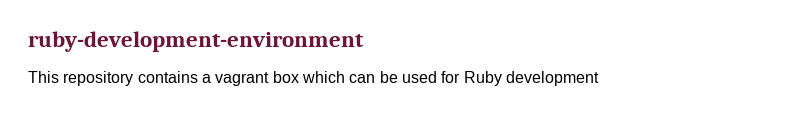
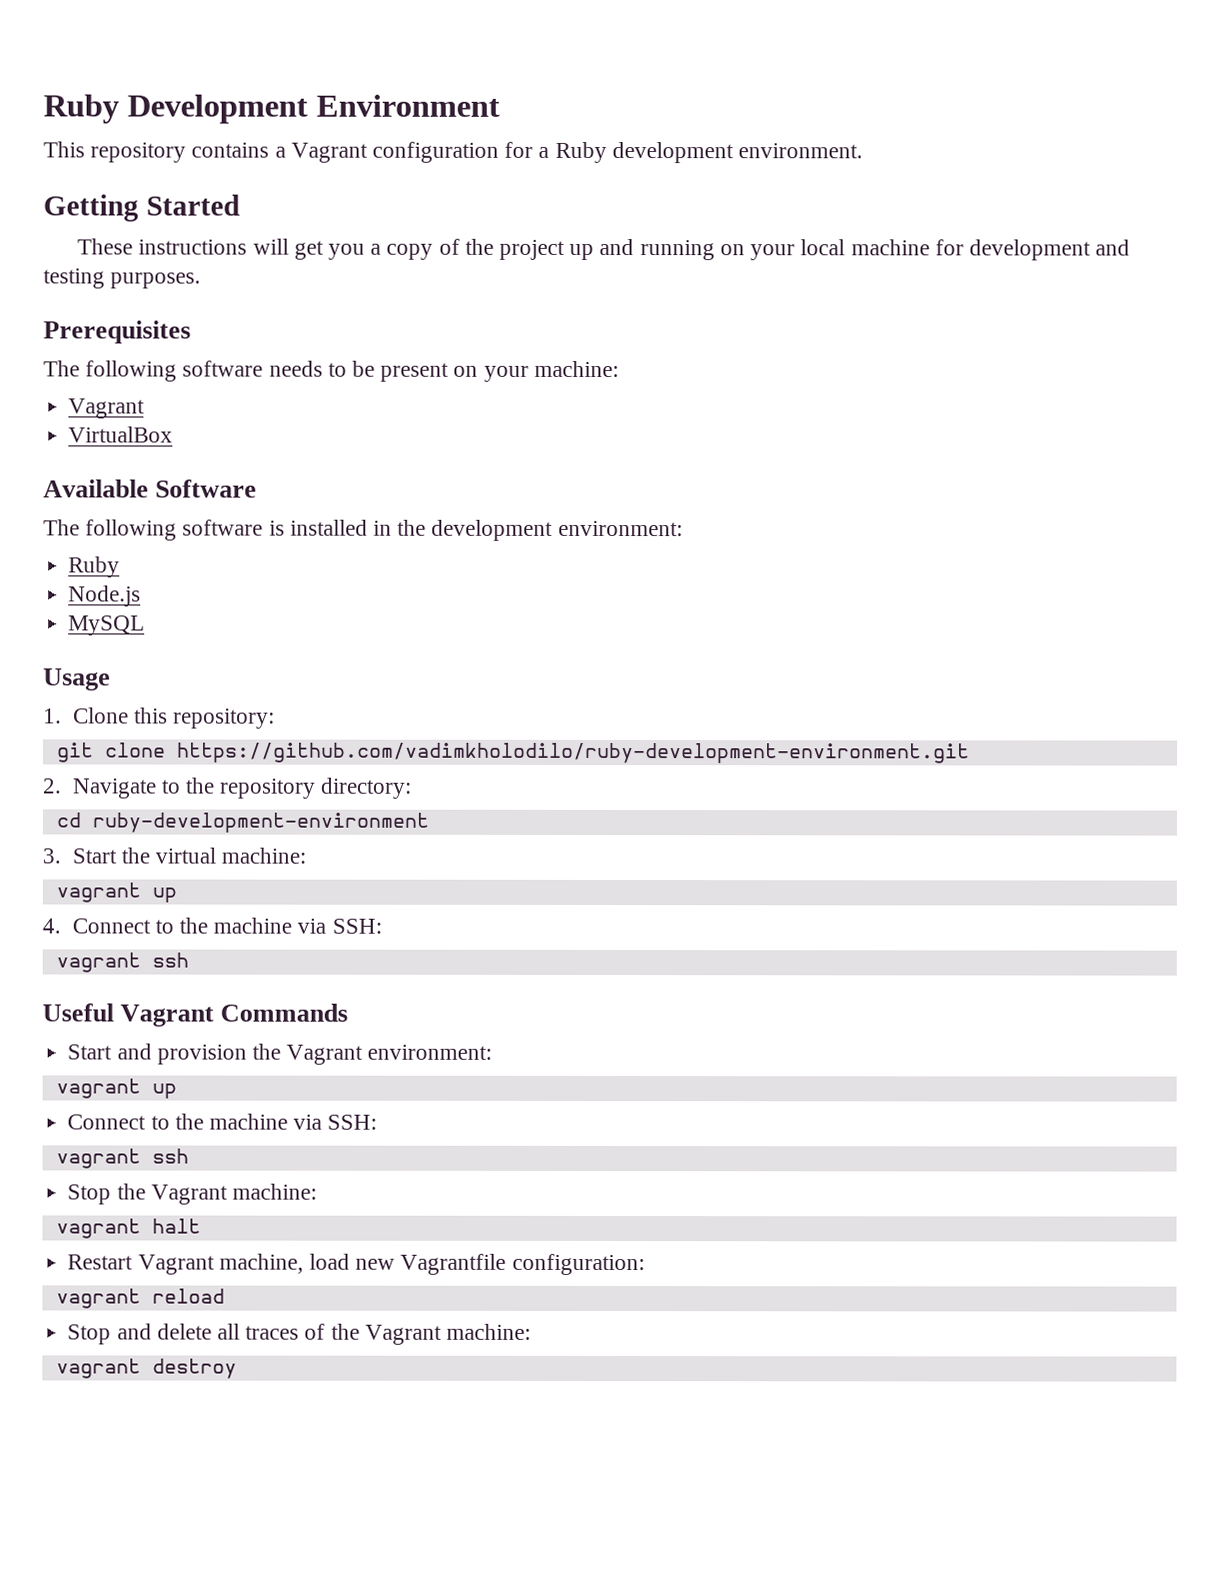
- ruby-development-environment
+ Ruby Development Environment
- This repository contains a vagrant box which can be used for Ruby development
+ This repository contains a Vagrant configuration for a Ruby development environment.
+ Getting Started
+ These instructions will get you a copy of the project up and running on your local machine for development and testing purposes.
+ Prerequisites
+ The following software needs to be present on your machine:
+ Vagrant
+ VirtualBox
+ Available Software
+ The following software is installed in the development environment:
+ Ruby
+ Node.js
+ MySQL
+ Usage
+ 1. Clone this repository:
+ git clone https://github.com/vadimkholodilo/ruby-development-environment.git
+ 2. Navigate to the repository directory:
+ cd ruby-development-environment
+ 3. Start the virtual machine:
+ vagrant up
+ 4. Connect to the machine via SSH:
+ vagrant ssh
+ Useful Vagrant Commands
+ Start and provision the Vagrant environment:
+ vagrant up
+ Connect to the machine via SSH:
+ vagrant ssh
+ Stop the Vagrant machine:
+ vagrant halt
+ Restart Vagrant machine, load new Vagrantfile configuration:
+ vagrant reload
+ Stop and delete all traces of the Vagrant machine:
+ vagrant destroy

